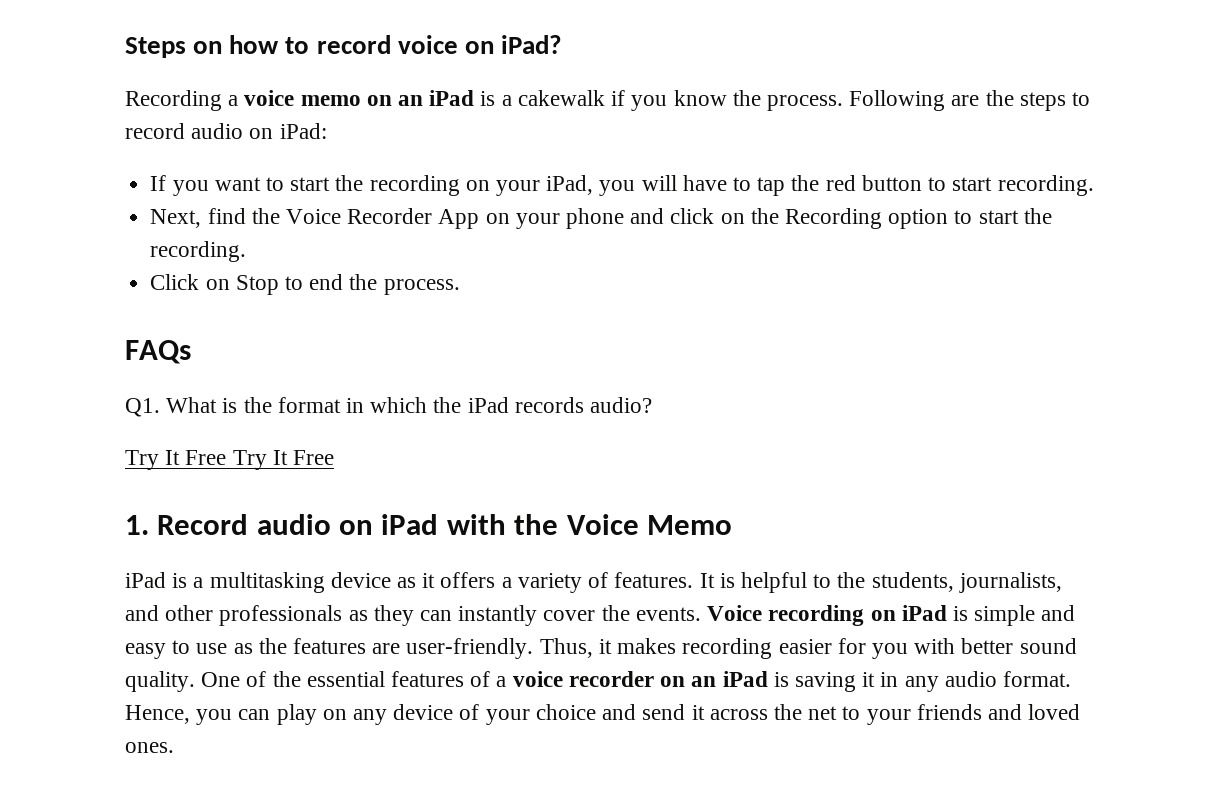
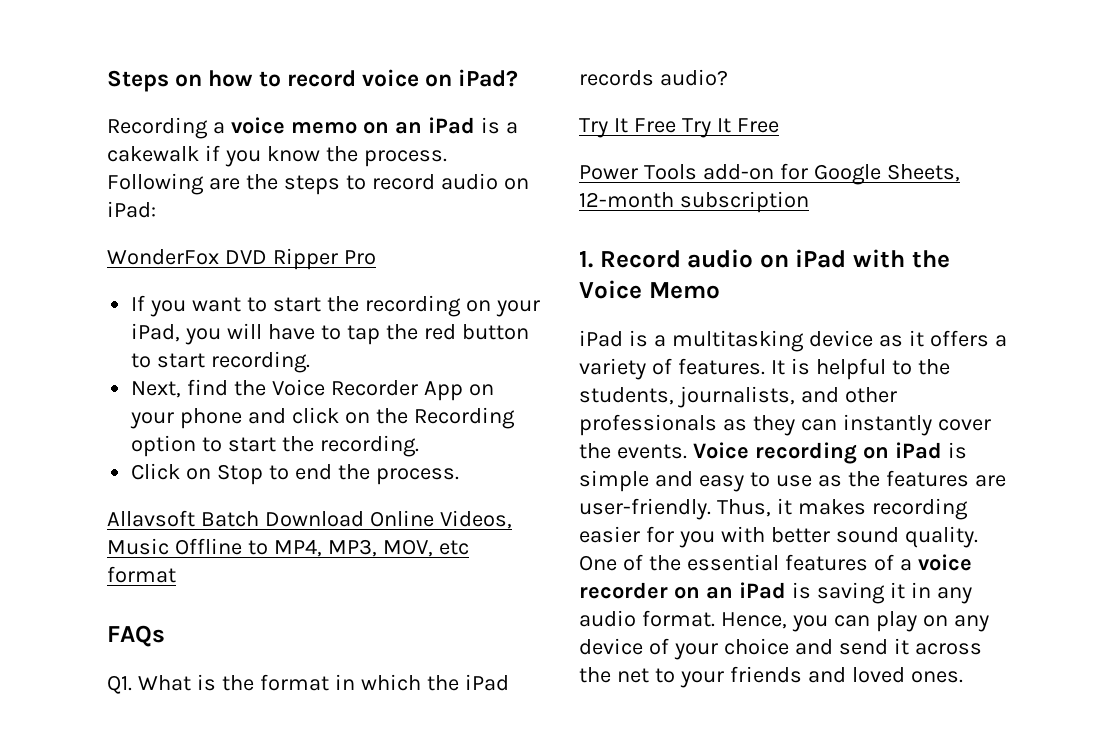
+ WonderFox DVD Ripper Pro
+ Allavsoft Batch Download Online Videos, Music Offline to MP4, MP3, MOV, etc format
+ Power Tools add-on for Google Sheets, 12-month subscription

